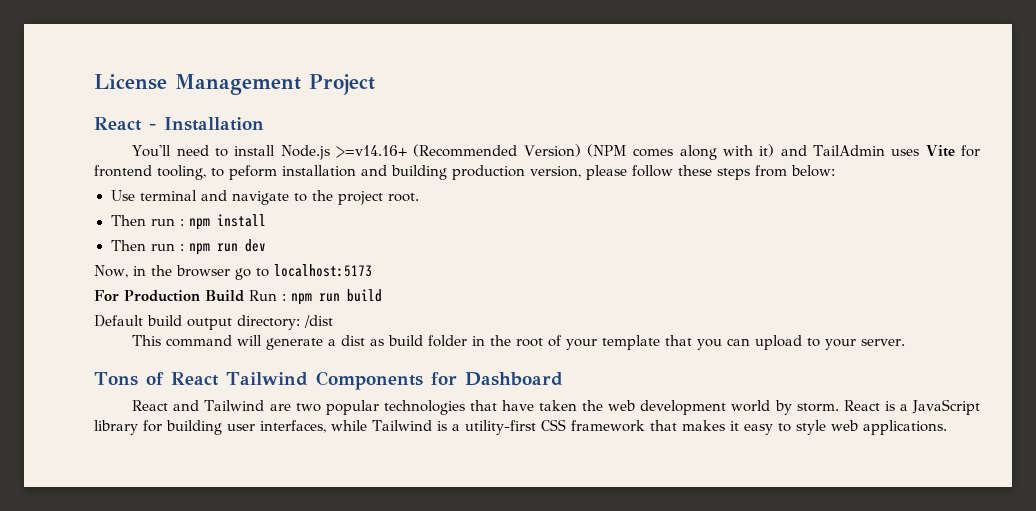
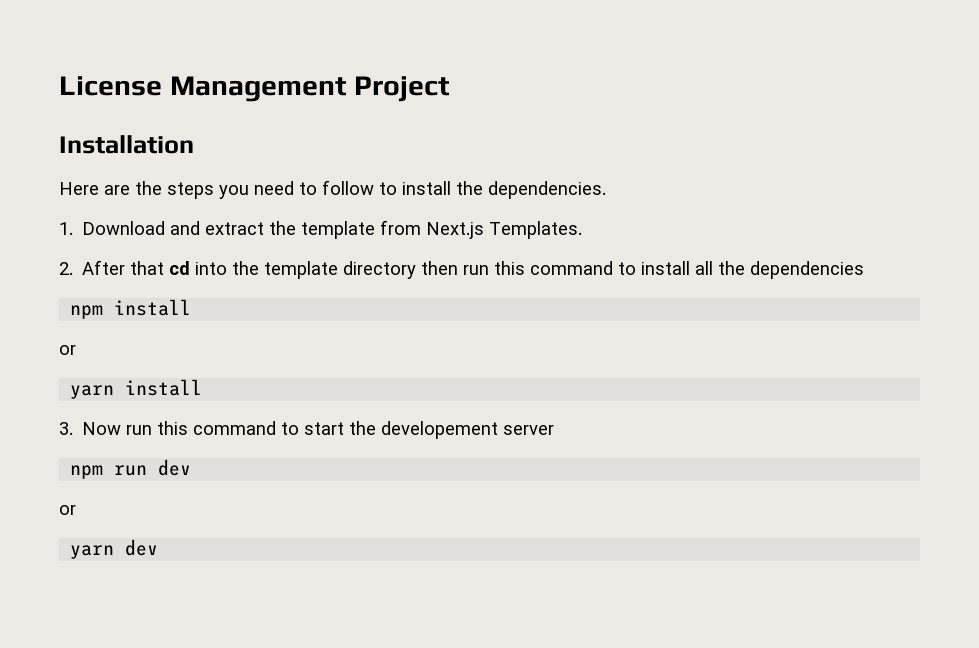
- React - Installation
+ Installation
- You'll need to install Node.js >=v14.16+ (Recommended Version) (NPM comes along with it) and TailAdmin uses Vite for frontend tooling, to peform installation and building production version, please follow these steps from below:
- Use terminal and navigate to the project root.
- Then run : npm install
- Then run : npm run dev
- Now, in the browser go to localhost:5173
- For Production Build Run : npm run build
- Default build output directory: /dist
- This command will generate a dist as build folder in the root of your template that you can upload to your server.
- Tons of React Tailwind Components for Dashboard
- React and Tailwind are two popular technologies that have taken the web development world by storm. React is a JavaScript library for building user interfaces, while Tailwind is a utility-first CSS framework that makes it easy to style web applications.
+ Here are the steps you need to follow to install the dependencies.
+ 1. Download and extract the template from Next.js Templates.
+ 2. After that cd into the template directory then run this command to install all the dependencies
+ npm install
+ or
+ yarn install
+ 3. Now run this command to start the developement server
+ npm run dev
+ or
+ yarn dev

